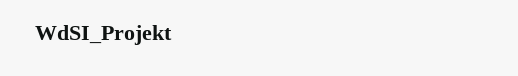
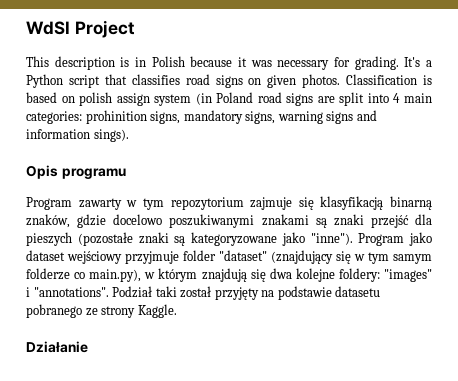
- WdSI_Projekt
+ WdSI Project
+ This description is in Polish because it was necessary for grading. It's a Python script that classifies road signs on given photos. Classification is based on polish assign system (in Poland road signs are split into 4 main categories: prohinition signs, mandatory signs, warning signs and information sings).
+ Opis programu
+ Program zawarty w tym repozytorium zajmuje się klasyfikacją binarną znaków, gdzie docelowo poszukiwanymi znakami są znaki przejść dla pieszych (pozostałe znaki są kategoryzowane jako "inne"). Program jako dataset wejściowy przyjmuje folder "dataset" (znajdujący się w tym samym folderze co main.py), w którym znajdują się dwa kolejne foldery: "images" i "annotations". Podział taki został przyjęty na podstawie datasetu pobranego ze strony Kaggle.
+ Działanie

